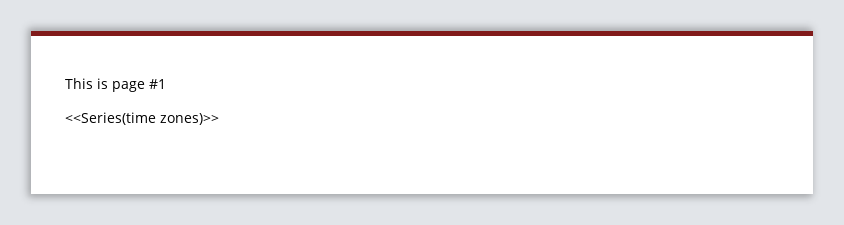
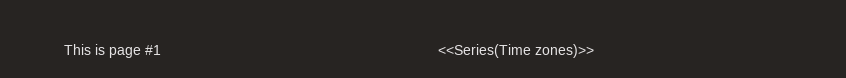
- <<Series(time zones)>>
+ <<Series(Time zones)>>

